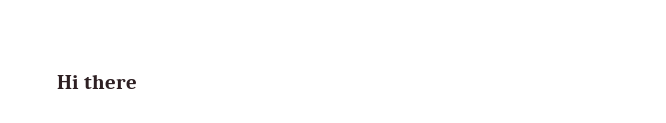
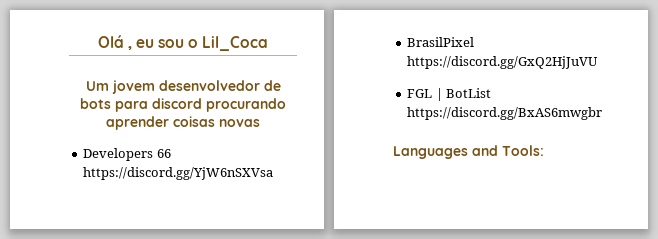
- Hi there
+ Olá , eu sou o Lil_Coca
+ Um jovem desenvolvedor de bots para discord procurando aprender coisas novas
+ Developers 66 https://discord.gg/YjW6nSXVsa
+ BrasilPixel https://discord.gg/GxQ2HjJuVU
+ FGL | BotList https://discord.gg/BxAS6mwgbr
+ Languages and Tools:

